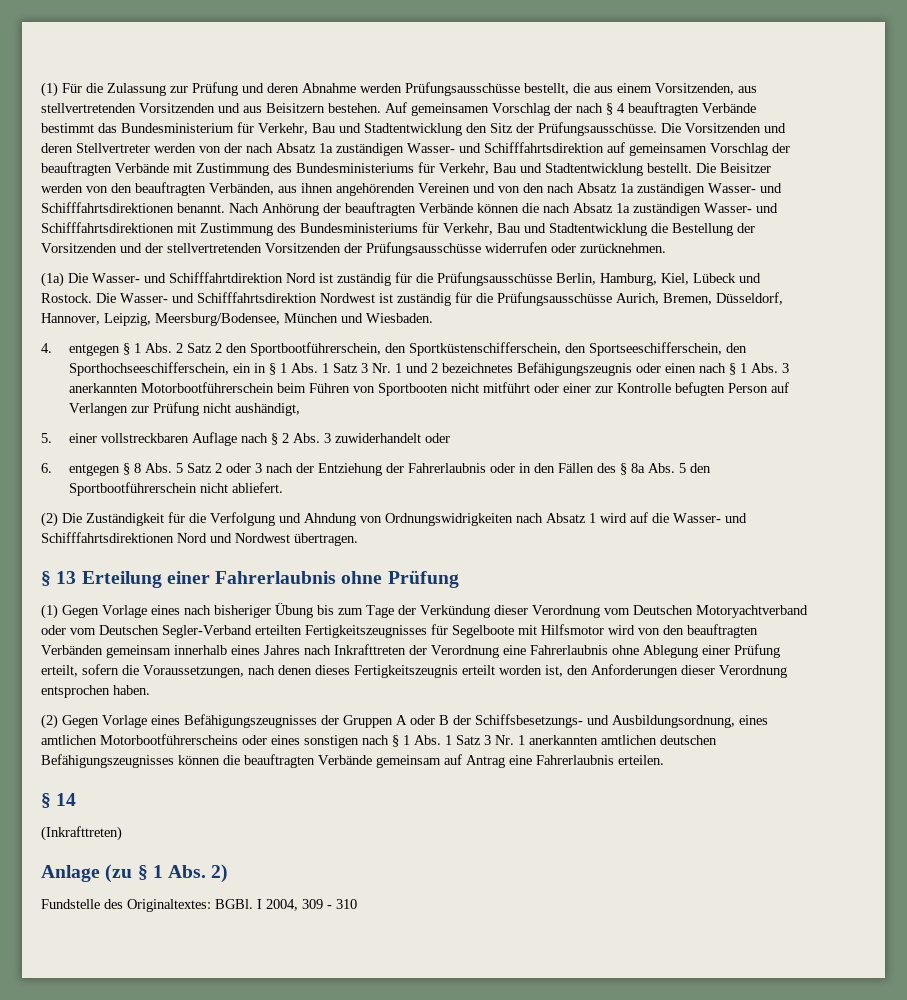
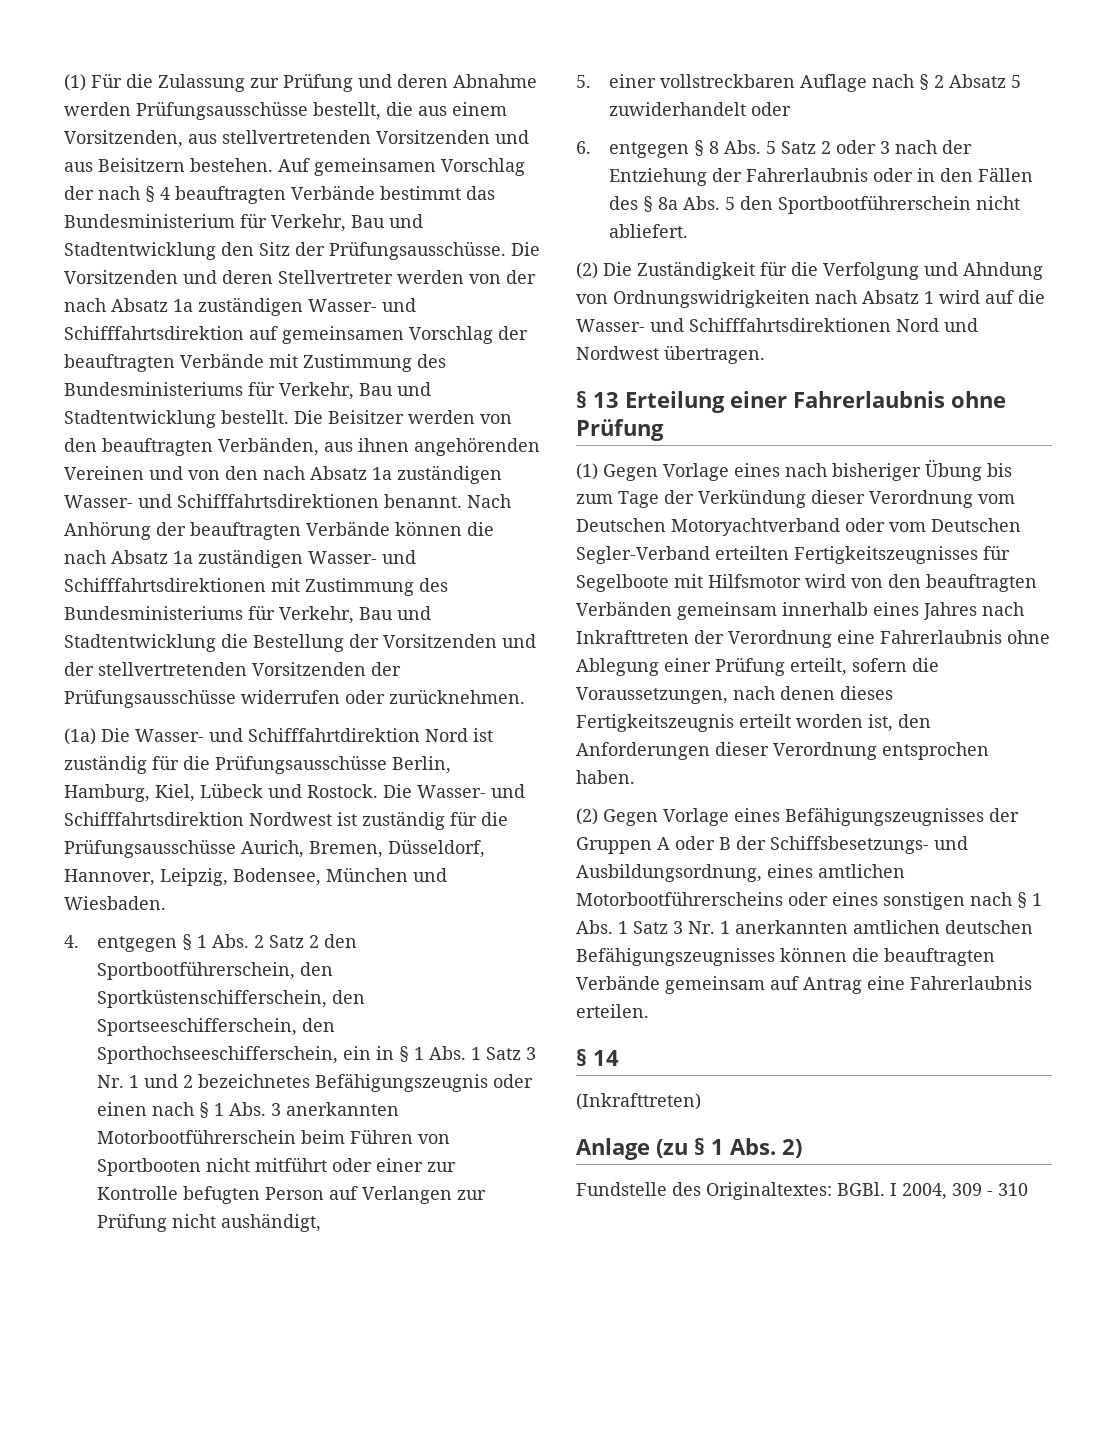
- Die Wasser- und Schifffahrtsdirektion Nordwest ist zuständig für die Prüfungsausschüsse Aurich, Bremen, Düsseldorf, Hannover, Leipzig, Meersburg/Bodensee, München und Wiesbaden.
+ Die Wasser- und Schifffahrtsdirektion Nordwest ist zuständig für die Prüfungsausschüsse Aurich, Bremen, Düsseldorf, Hannover, Leipzig, Bodensee, München und Wiesbaden.
- 5. einer vollstreckbaren Auflage nach § 2 Abs. 3 zuwiderhandelt oder
+ 5. einer vollstreckbaren Auflage nach § 2 Absatz 5 zuwiderhandelt oder

